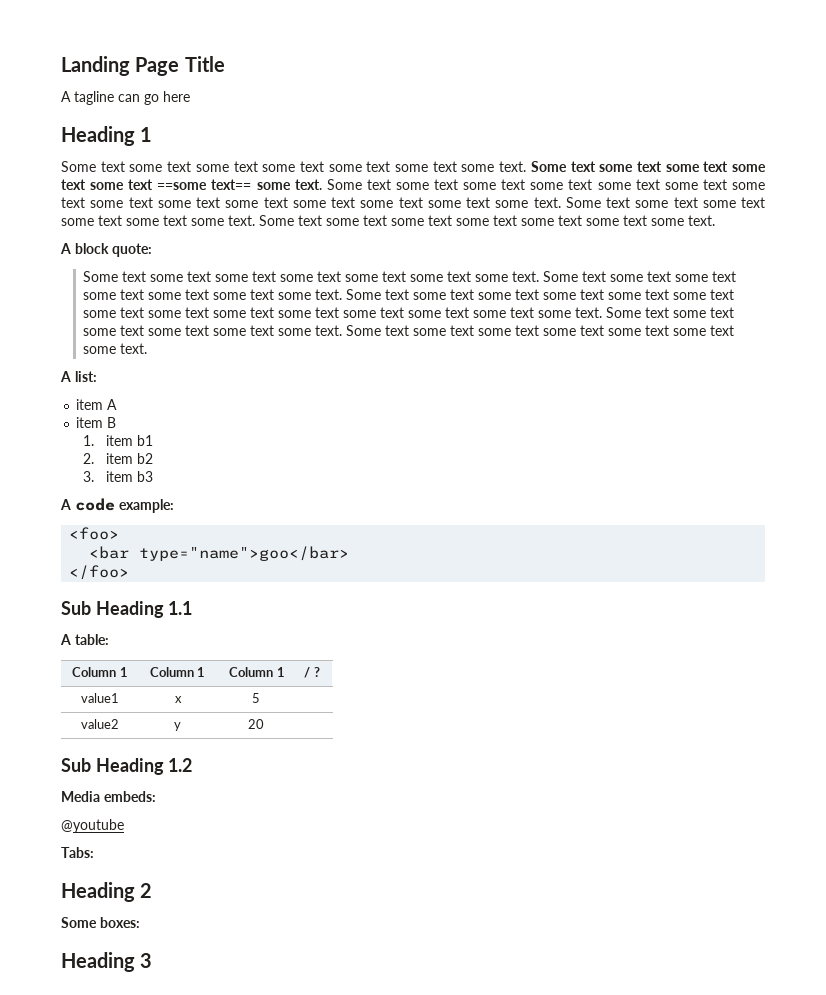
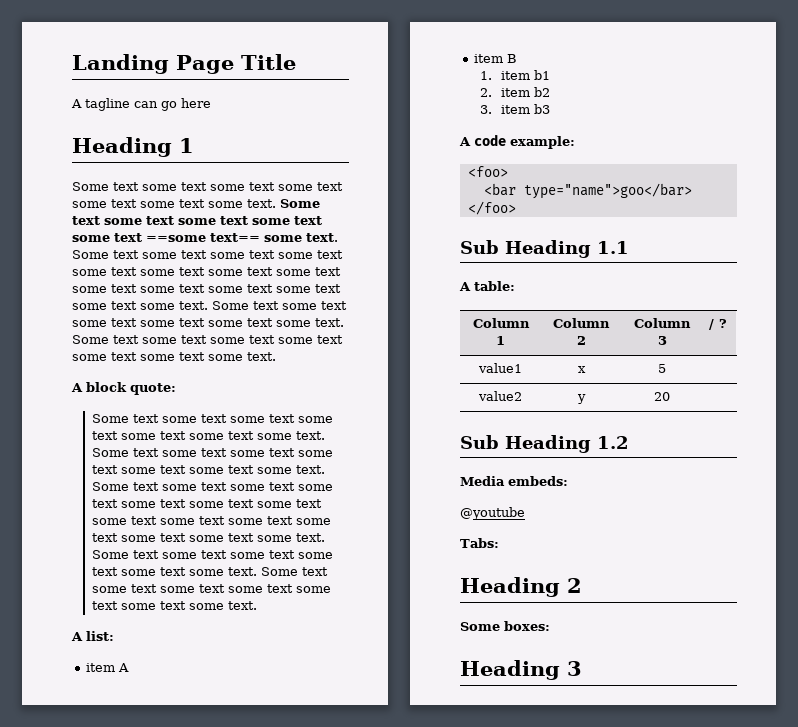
- Column 1 | Column 1 | Column 1 | / ?
+ Column 1 | Column 2 | Column 3 | / ?

